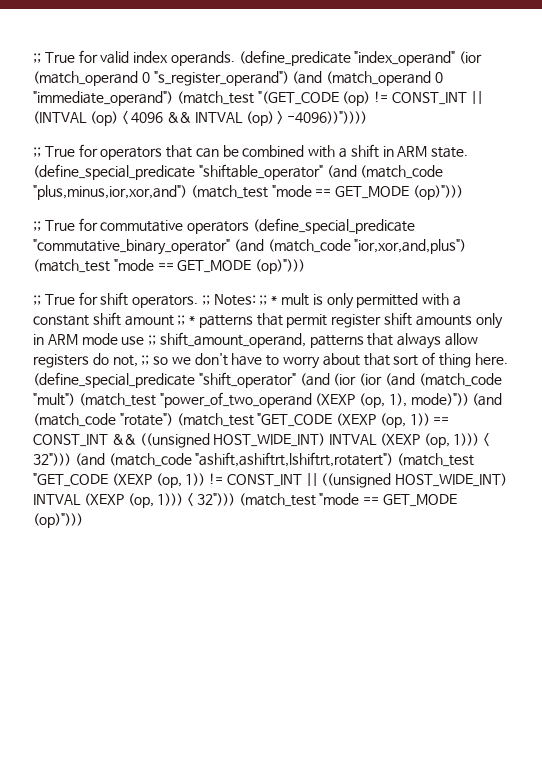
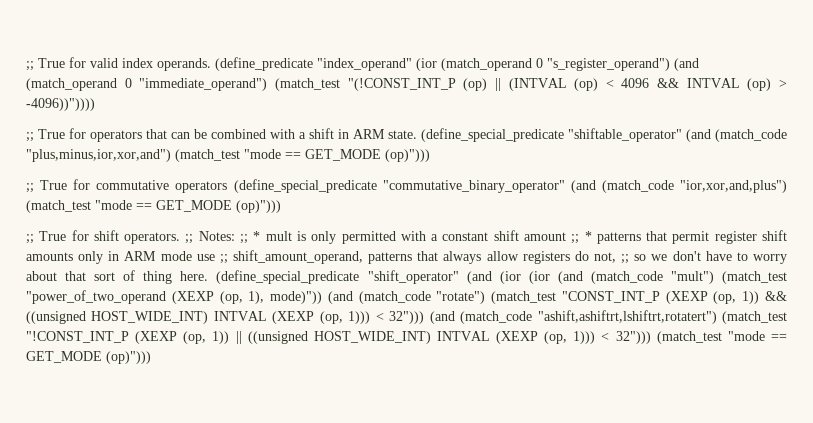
- (define_predicate "index_operand" (ior (match_operand 0 "s_register_operand") (and (match_operand 0 "immediate_operand") (match_test "(GET_CODE (op) != CONST_INT || (INTVAL (op) < 4096 && INTVAL (op) > -4096))"))))
+ (define_predicate "index_operand" (ior (match_operand 0 "s_register_operand") (and (match_operand 0 "immediate_operand") (match_test "(!CONST_INT_P (op) || (INTVAL (op) < 4096 && INTVAL (op) > -4096))"))))
- (define_special_predicate "shift_operator" (and (ior (ior (and (match_code "mult") (match_test "power_of_two_operand (XEXP (op, 1), mode)")) (and (match_code "rotate") (match_test "GET_CODE (XEXP (op, 1)) == CONST_INT && ((unsigned HOST_WIDE_INT) INTVAL (XEXP (op, 1))) < 32"))) (and (match_code "ashift,ashiftrt,lshiftrt,rotatert") (match_test "GET_CODE (XEXP (op, 1)) != CONST_INT || ((unsigned HOST_WIDE_INT) INTVAL (XEXP (op, 1))) < 32"))) (match_test "mode == GET_MODE (op)")))
+ (define_special_predicate "shift_operator" (and (ior (ior (and (match_code "mult") (match_test "power_of_two_operand (XEXP (op, 1), mode)")) (and (match_code "rotate") (match_test "CONST_INT_P (XEXP (op, 1)) && ((unsigned HOST_WIDE_INT) INTVAL (XEXP (op, 1))) < 32"))) (and (match_code "ashift,ashiftrt,lshiftrt,rotatert") (match_test "!CONST_INT_P (XEXP (op, 1)) || ((unsigned HOST_WIDE_INT) INTVAL (XEXP (op, 1))) < 32"))) (match_test "mode == GET_MODE (op)")))

